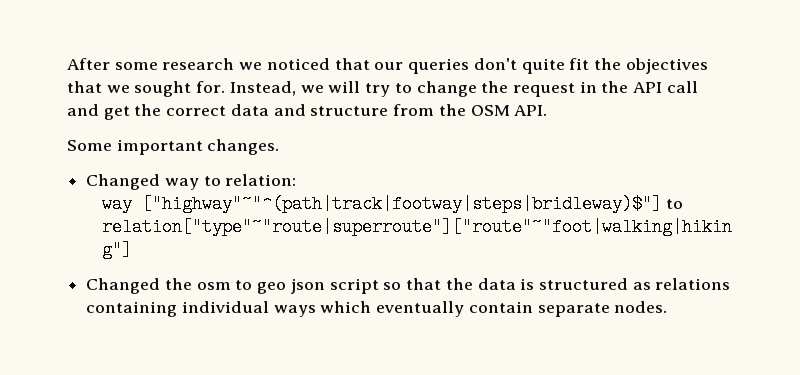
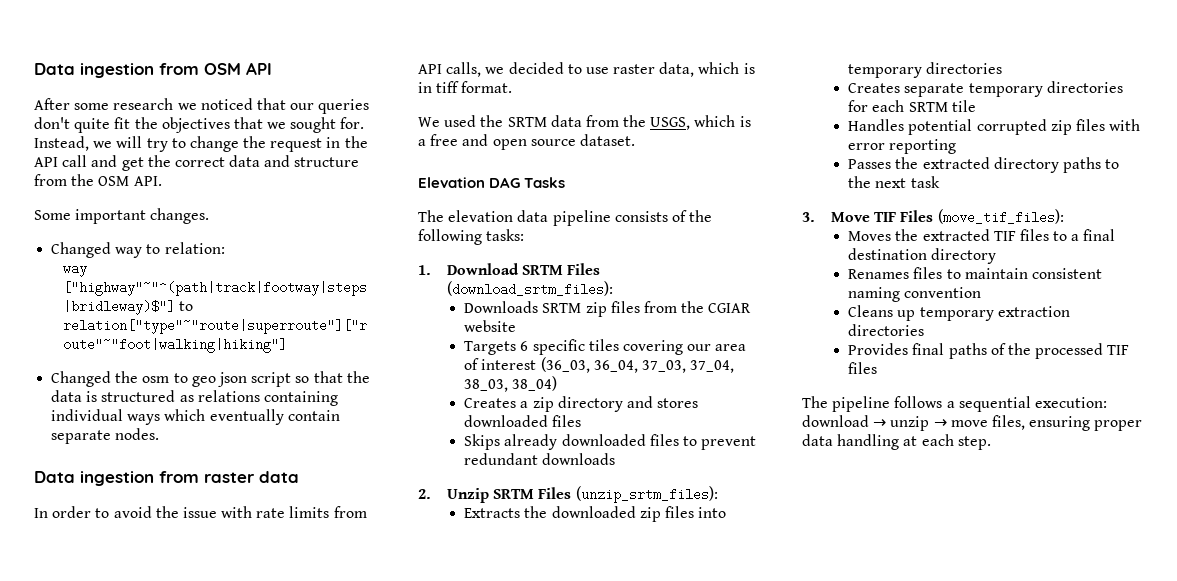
+ Data ingestion from OSM API
+ Data ingestion from raster data
+ In order to avoid the issue with rate limits from API calls, we decided to use raster data, which is in tiff format.
+ We used the SRTM data from the USGS, which is a free and open source dataset.
+ Elevation DAG Tasks
+ The elevation data pipeline consists of the following tasks:
+ 1. Download SRTM Files (download_srtm_files):
+ Downloads SRTM zip files from the CGIAR website
+ Targets 6 specific tiles covering our area of interest (36_03, 36_04, 37_03, 37_04, 38_03, 38_04)
+ Creates a zip directory and stores downloaded files
+ Skips already downloaded files to prevent redundant downloads
+ 2. Unzip SRTM Files (unzip_srtm_files):
+ Extracts the downloaded zip files into temporary directories
+ Creates separate temporary directories for each SRTM tile
+ Handles potential corrupted zip files with error reporting
+ Passes the extracted directory paths to the next task
+ 3. Move TIF Files (move_tif_files):
+ Moves the extracted TIF files to a final destination directory
+ Renames files to maintain consistent naming convention
+ Cleans up temporary extraction directories
+ Provides final paths of the processed TIF files
+ The pipeline follows a sequential execution: download → unzip → move files, ensuring proper data handling at each step.

